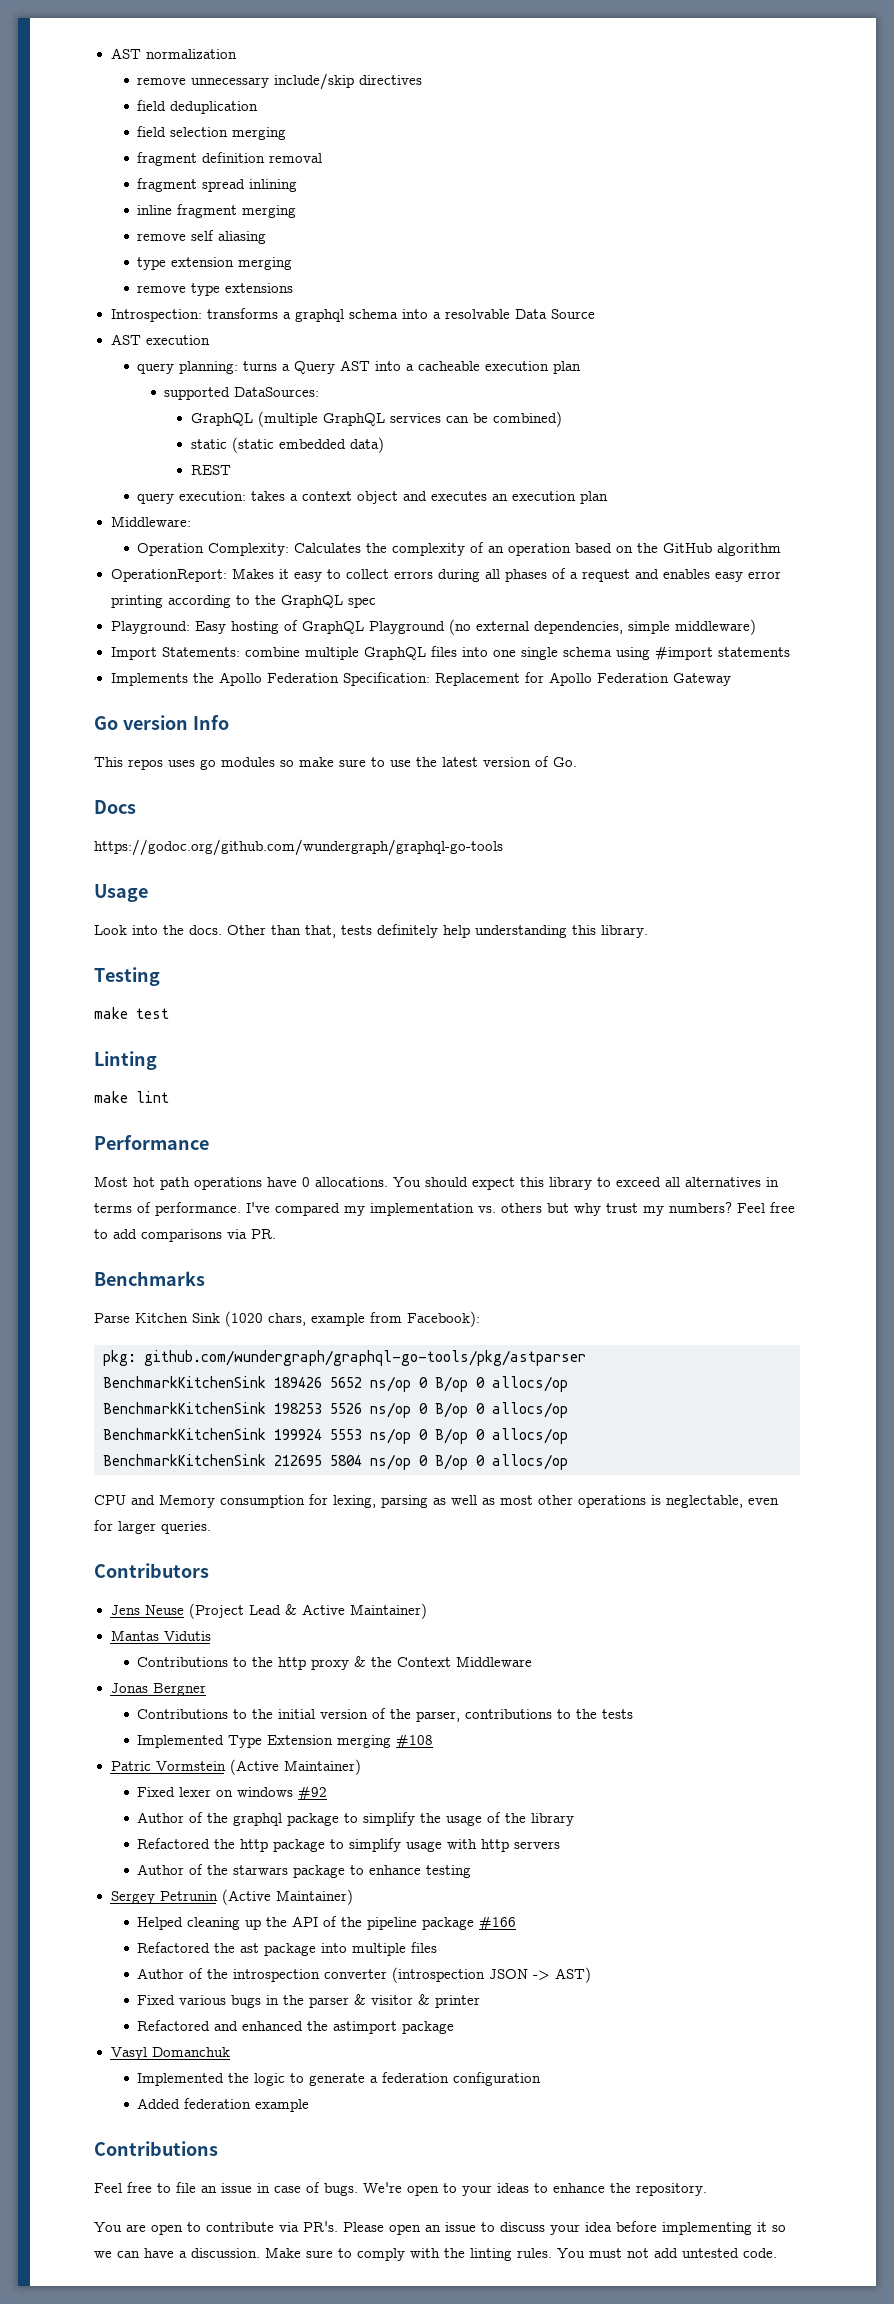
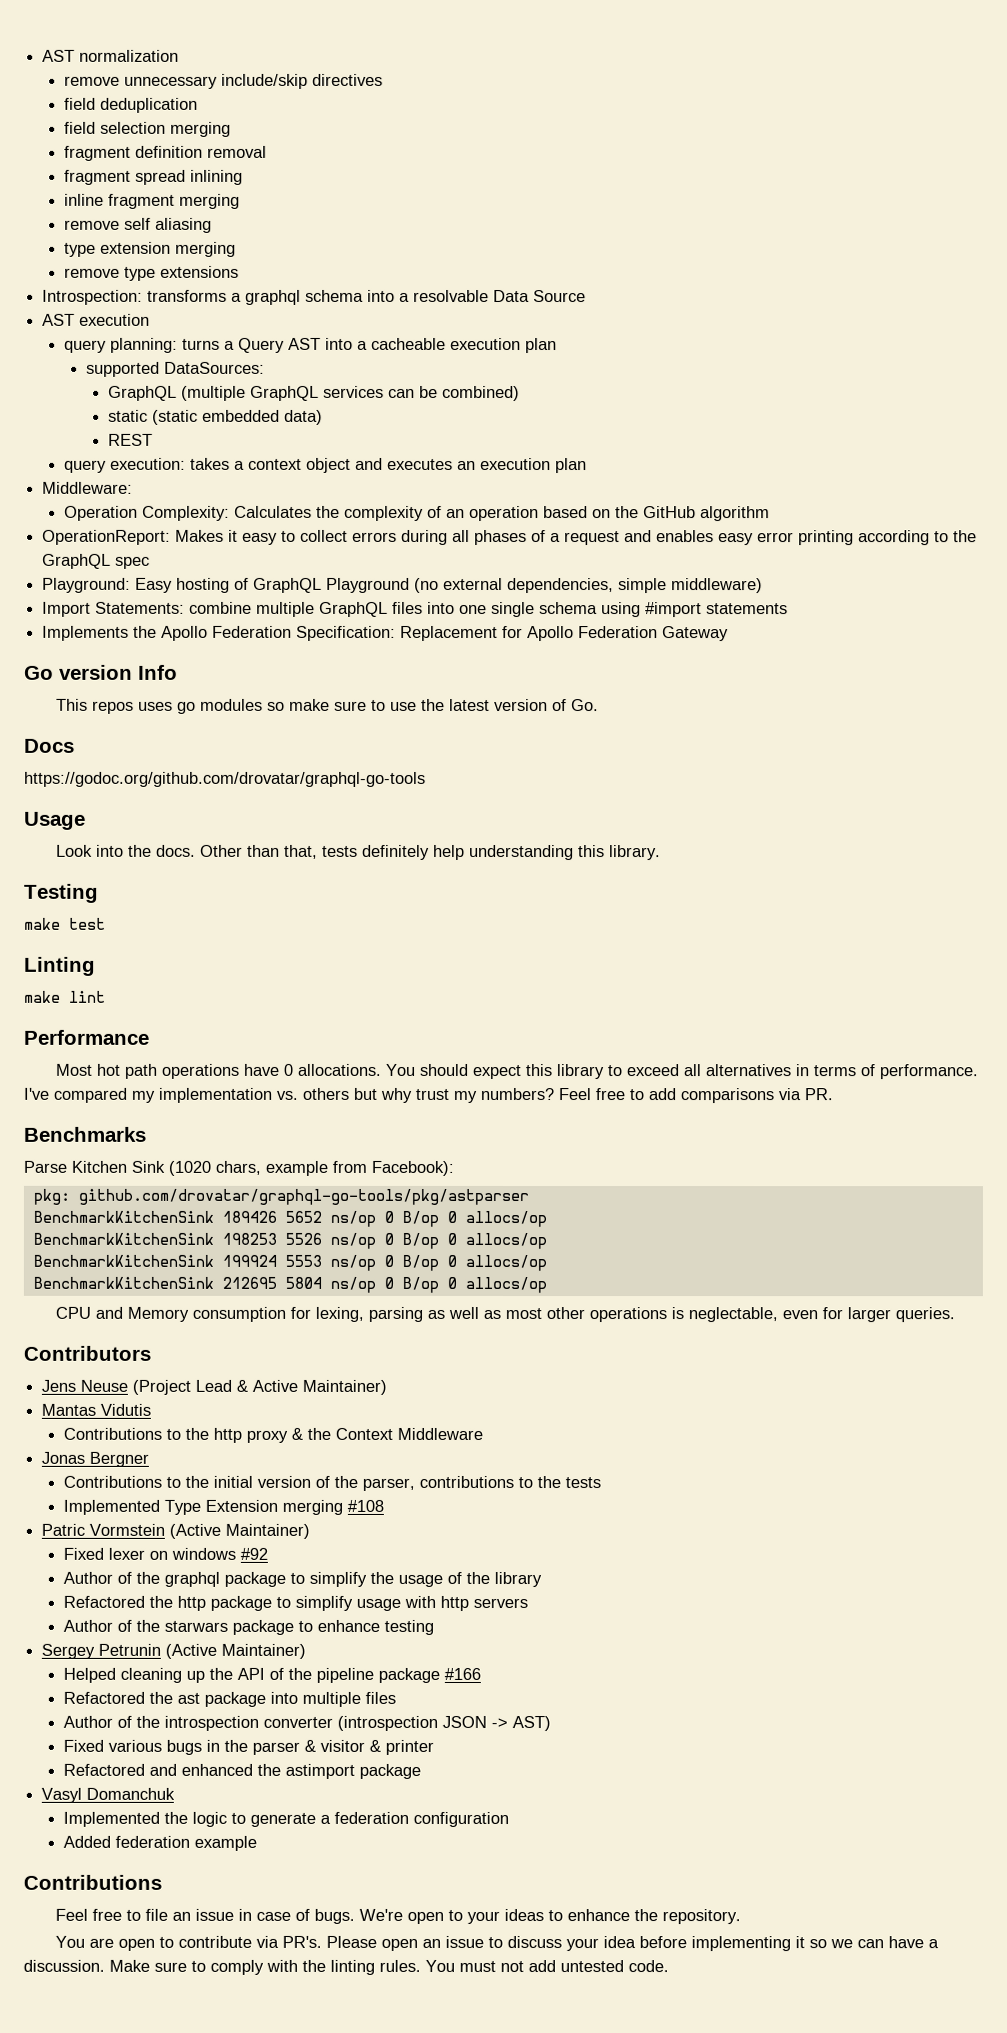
- https://godoc.org/github.com/wundergraph/graphql-go-tools
+ https://godoc.org/github.com/drovatar/graphql-go-tools
- pkg: github.com/wundergraph/graphql-go-tools/pkg/astparser
+ pkg: github.com/drovatar/graphql-go-tools/pkg/astparser

